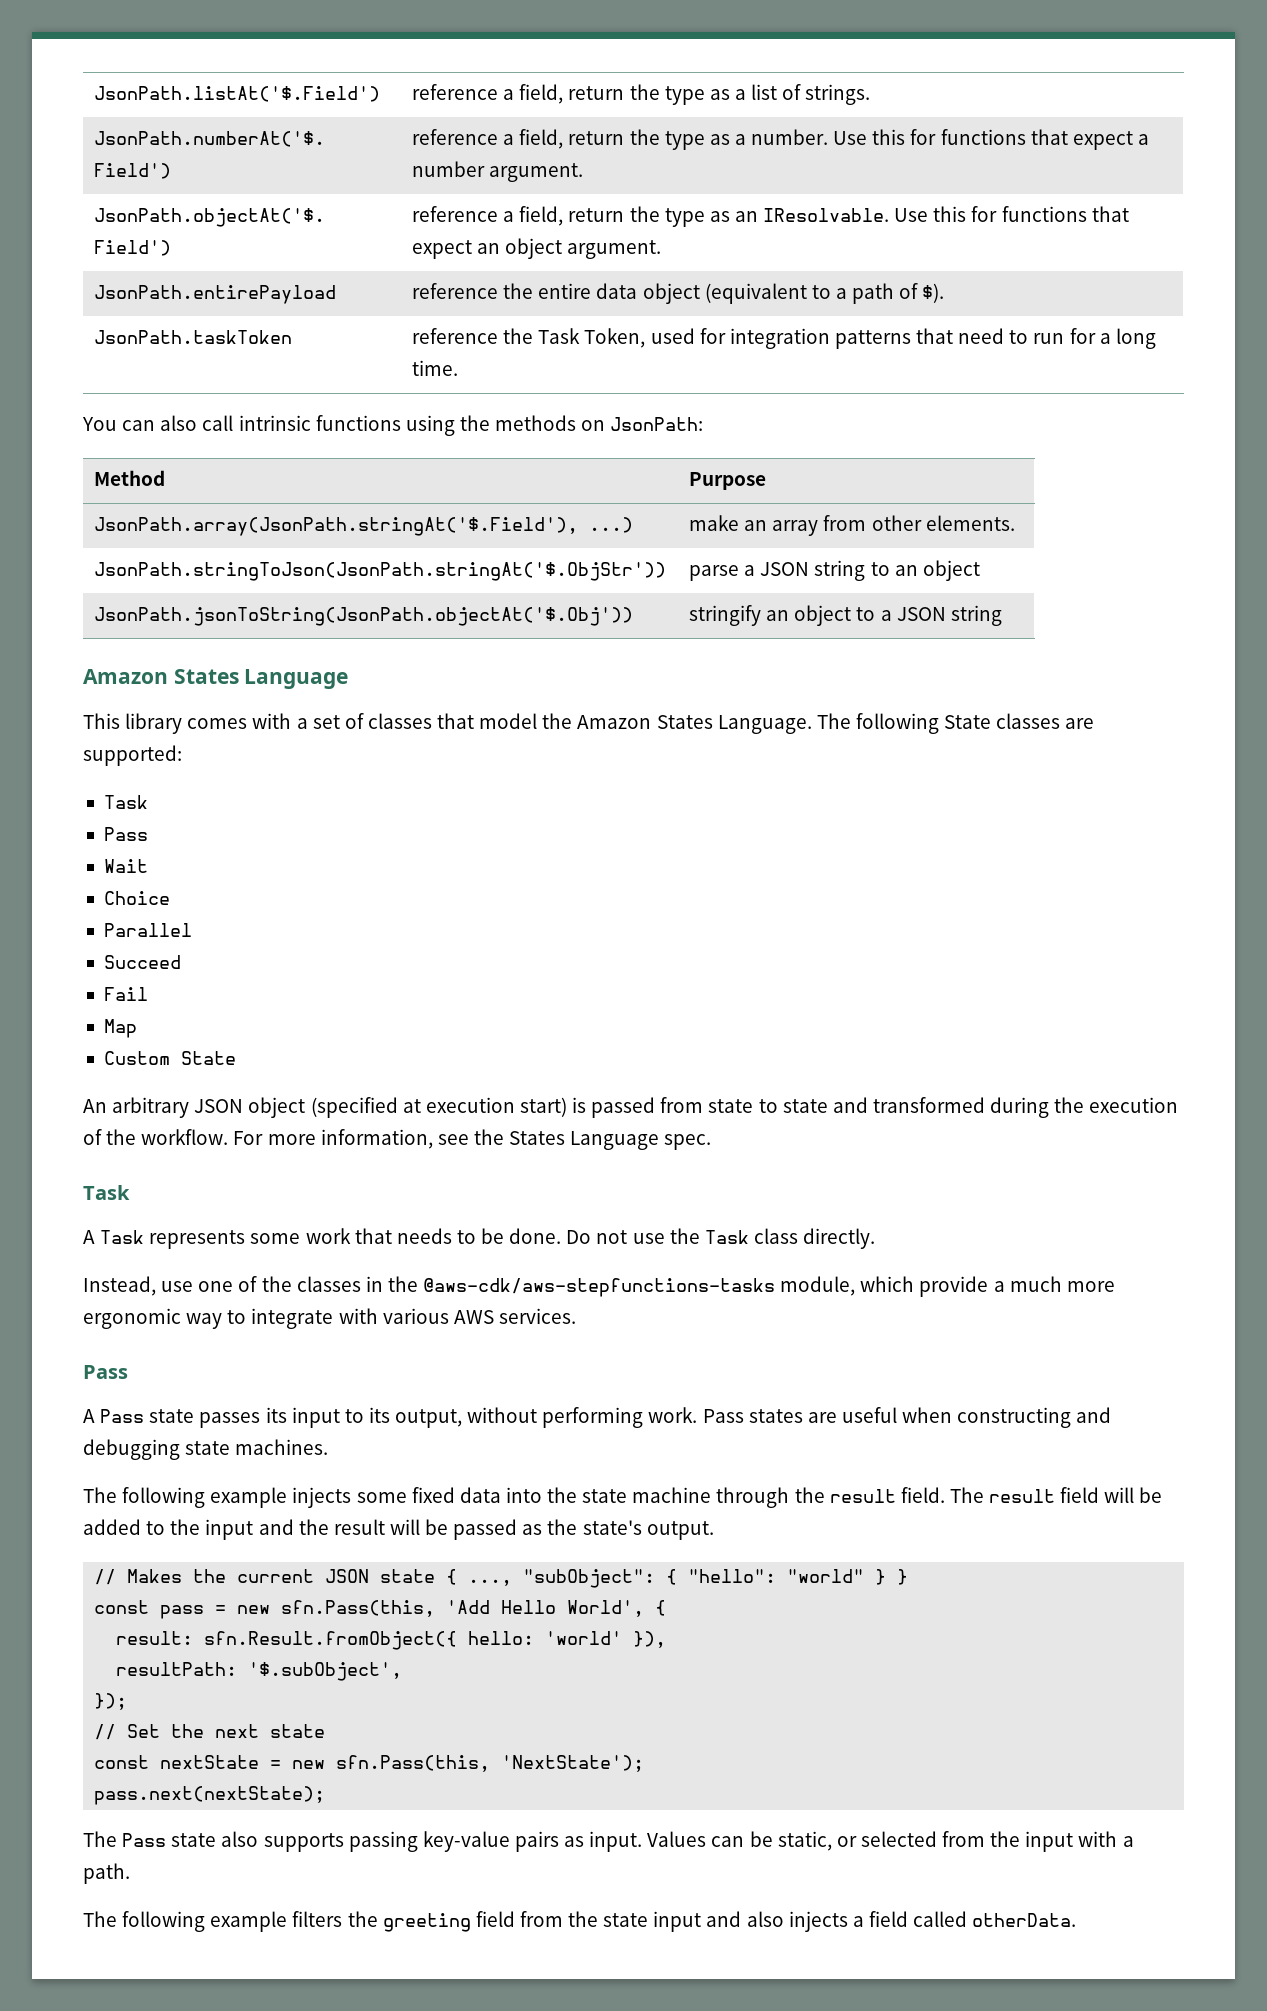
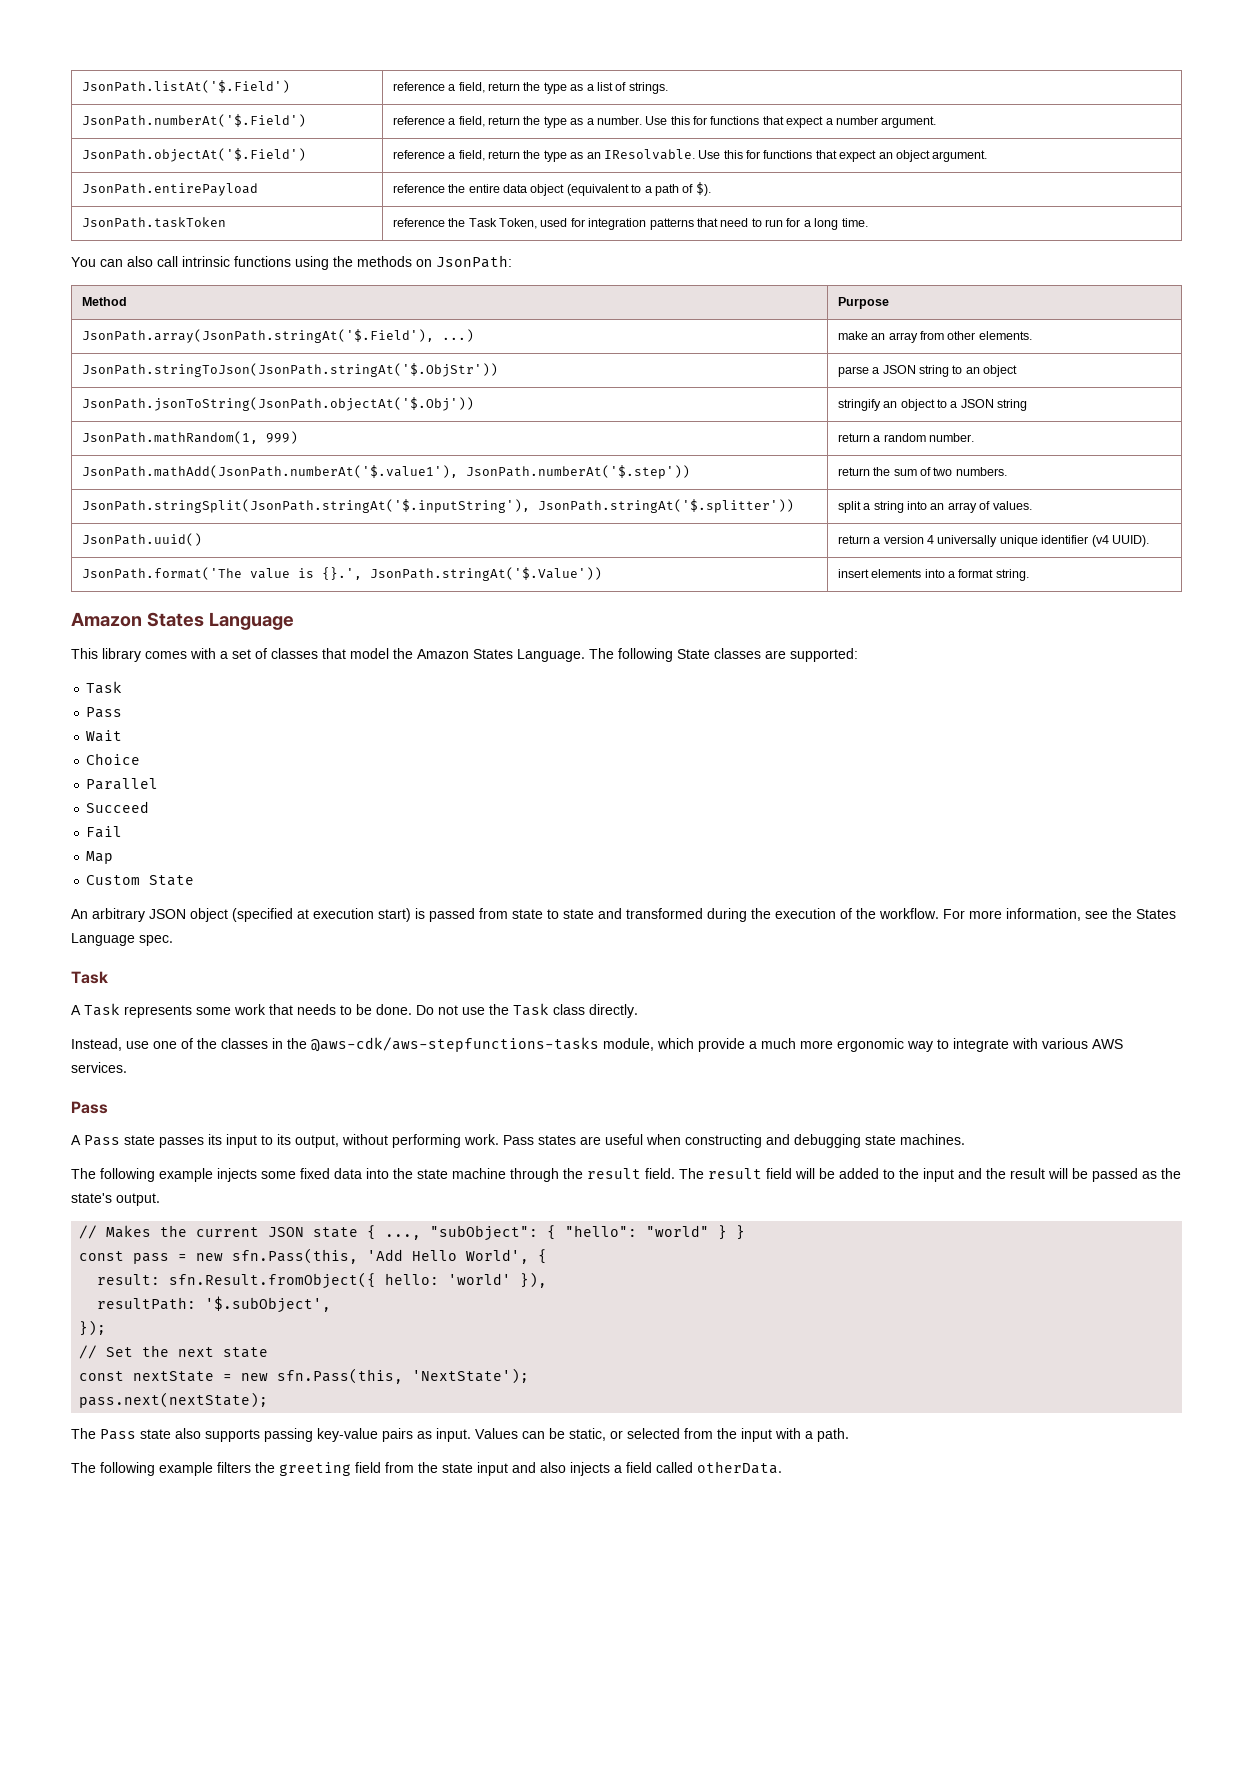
+ JsonPath.mathRandom(1, 999) | return a random number.
+ JsonPath.mathAdd(JsonPath.numberAt('$.value1'), JsonPath.numberAt('$.step')) | return the sum of two numbers.
+ JsonPath.stringSplit(JsonPath.stringAt('$.inputString'), JsonPath.stringAt('$.splitter')) | split a string into an array of values.
+ JsonPath.uuid() | return a version 4 universally unique identifier (v4 UUID).
+ JsonPath.format('The value is {}.', JsonPath.stringAt('$.Value')) | insert elements into a format string.

